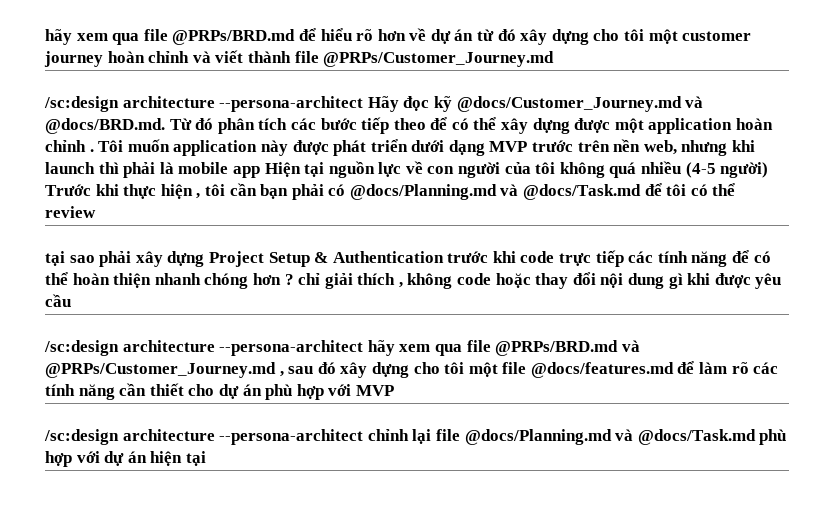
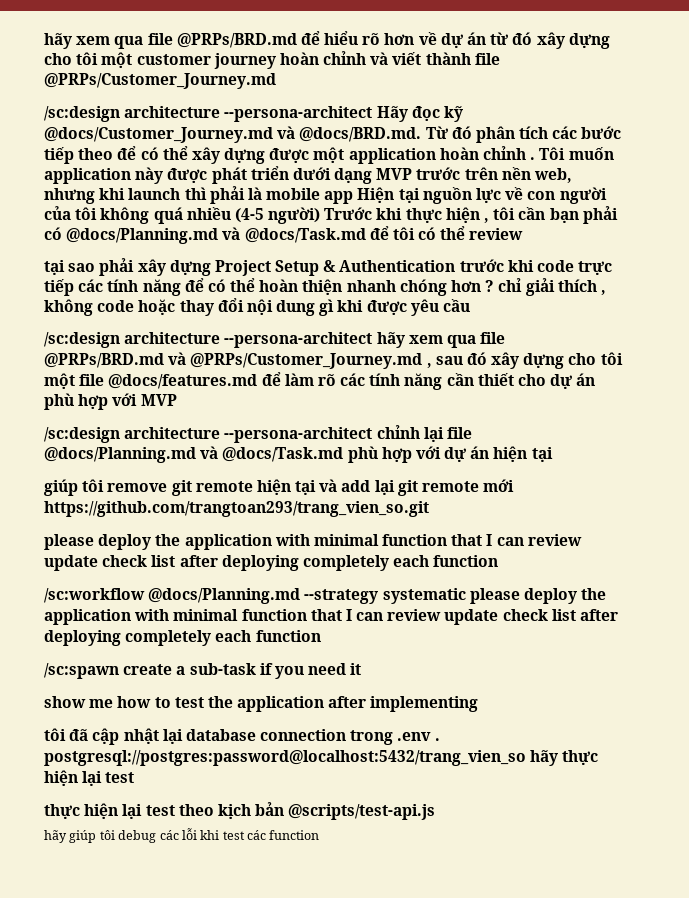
+ giúp tôi remove git remote hiện tại và add lại git remote mới https://github.com/trangtoan293/trang_vien_so.git
+ please deploy the application with minimal function that I can review update check list after deploying completely each function
+ /sc:workflow @docs/Planning.md --strategy systematic please deploy the application with minimal function that I can review update check list after deploying completely each function
+ /sc:spawn create a sub-task if you need it
+ show me how to test the application after implementing
+ tôi đã cập nhật lại database connection trong .env . postgresql://postgres:password@localhost:5432/trang_vien_so hãy thực hiện lại test
+ thực hiện lại test theo kịch bản @scripts/test-api.js
+ hãy giúp tôi debug các lỗi khi test các function

